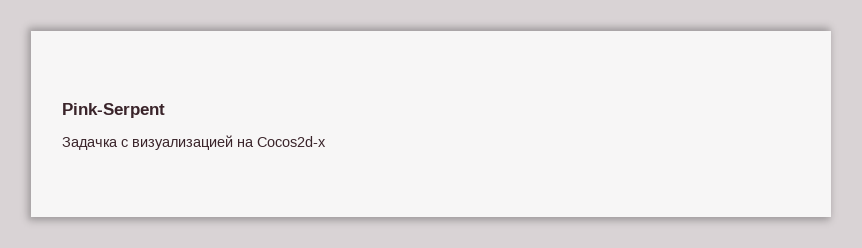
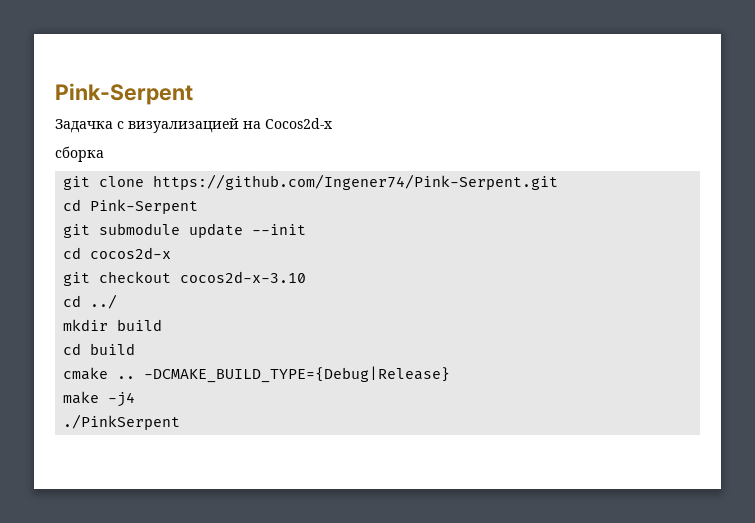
+ сборка
+ git clone https://github.com/Ingener74/Pink-Serpent.git
+ cd Pink-Serpent
+ git submodule update --init
+ cd cocos2d-x
+ git checkout cocos2d-x-3.10
+ cd ../
+ mkdir build
+ cd build
+ cmake .. -DCMAKE_BUILD_TYPE={Debug|Release}
+ make -j4
+ ./PinkSerpent

